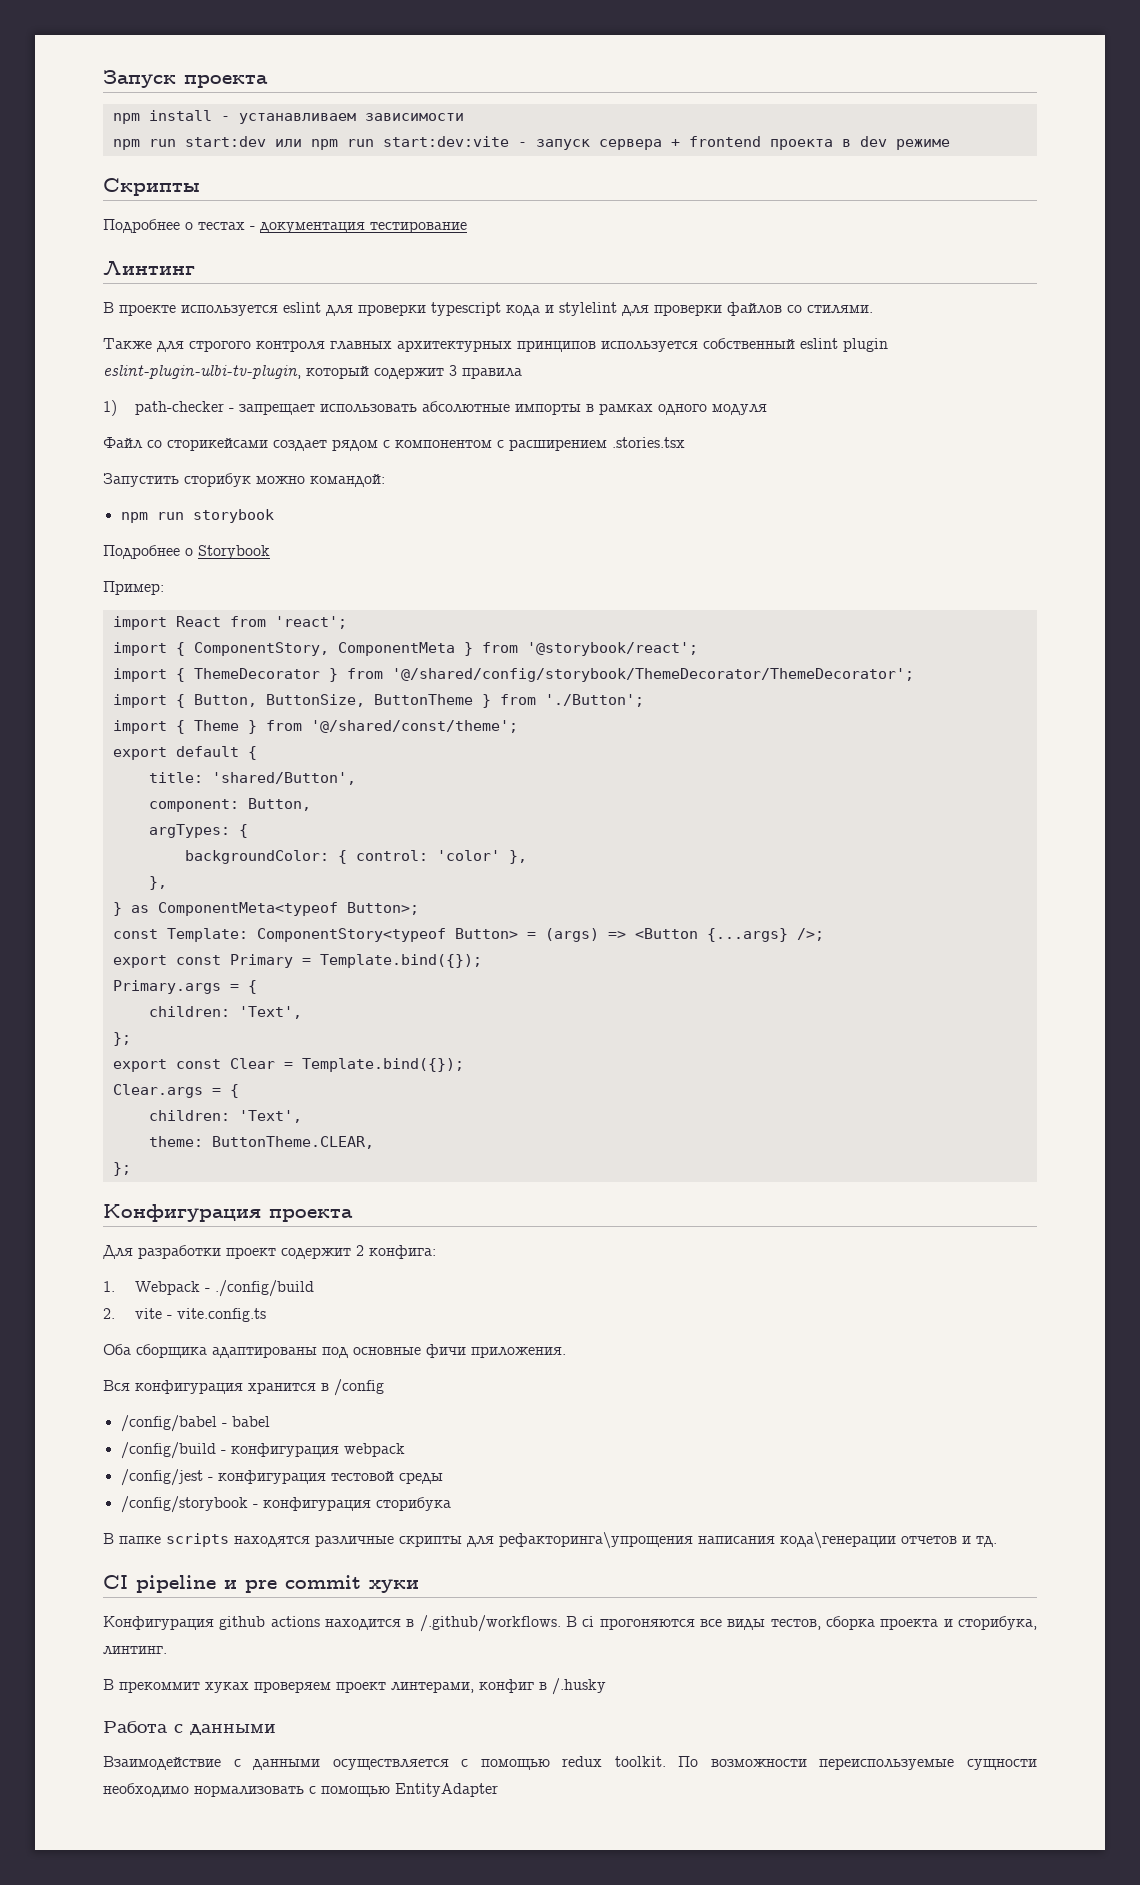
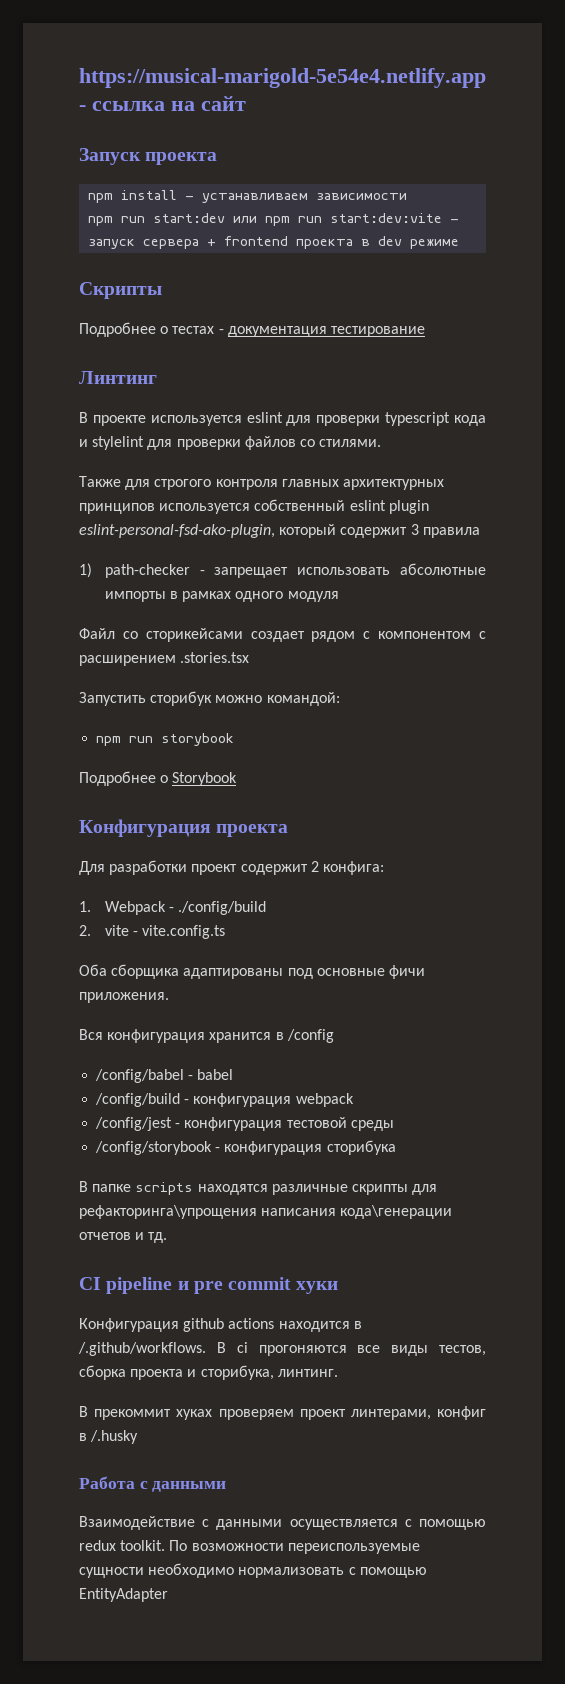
+ https://musical-marigold-5e54e4.netlify.app - ссылка на сайт
- Также для строгого контроля главных архитектурных принципов используется собственный eslint plugin eslint-plugin-ulbi-tv-plugin, который содержит 3 правила
+ Также для строгого контроля главных архитектурных принципов используется собственный eslint plugin eslint-personal-fsd-ako-plugin, который содержит 3 правила
- Пример:
- import React from 'react';
- import { ComponentStory, ComponentMeta } from '@storybook/react';
- import { ThemeDecorator } from '@/shared/config/storybook/ThemeDecorator/ThemeDecorator';
- import { Button, ButtonSize, ButtonTheme } from './Button';
- import { Theme } from '@/shared/const/theme';
- export default {
- title: 'shared/Button',
- component: Button,
- argTypes: {
- backgroundColor: { control: 'color' },
- },
- } as ComponentMeta<typeof Button>;
- const Template: ComponentStory<typeof Button> = (args) => <Button {...args} />;
- export const Primary = Template.bind({});
- Primary.args = {
- children: 'Text',
- };
- export const Clear = Template.bind({});
- Clear.args = {
- children: 'Text',
- theme: ButtonTheme.CLEAR,
- };

